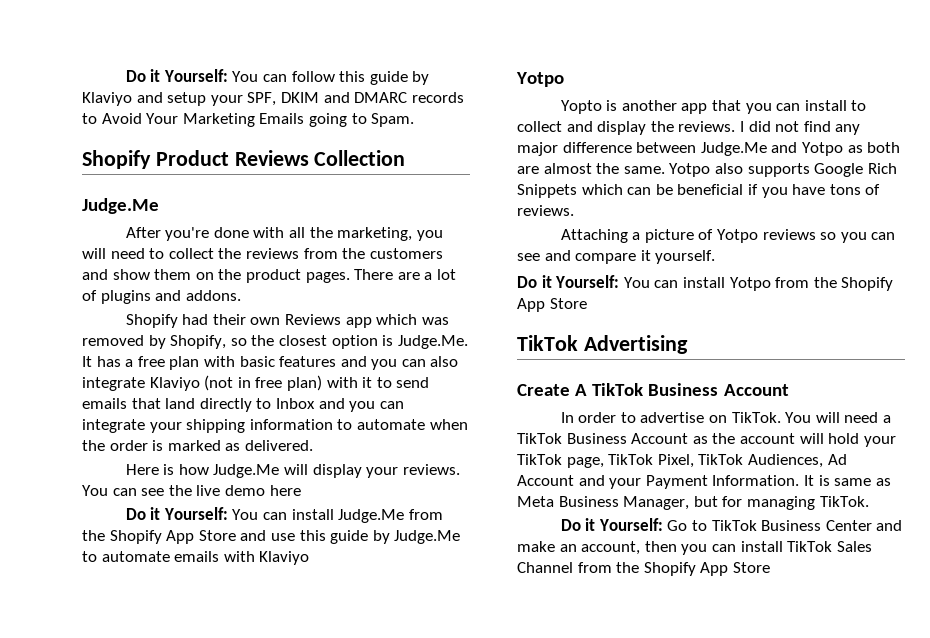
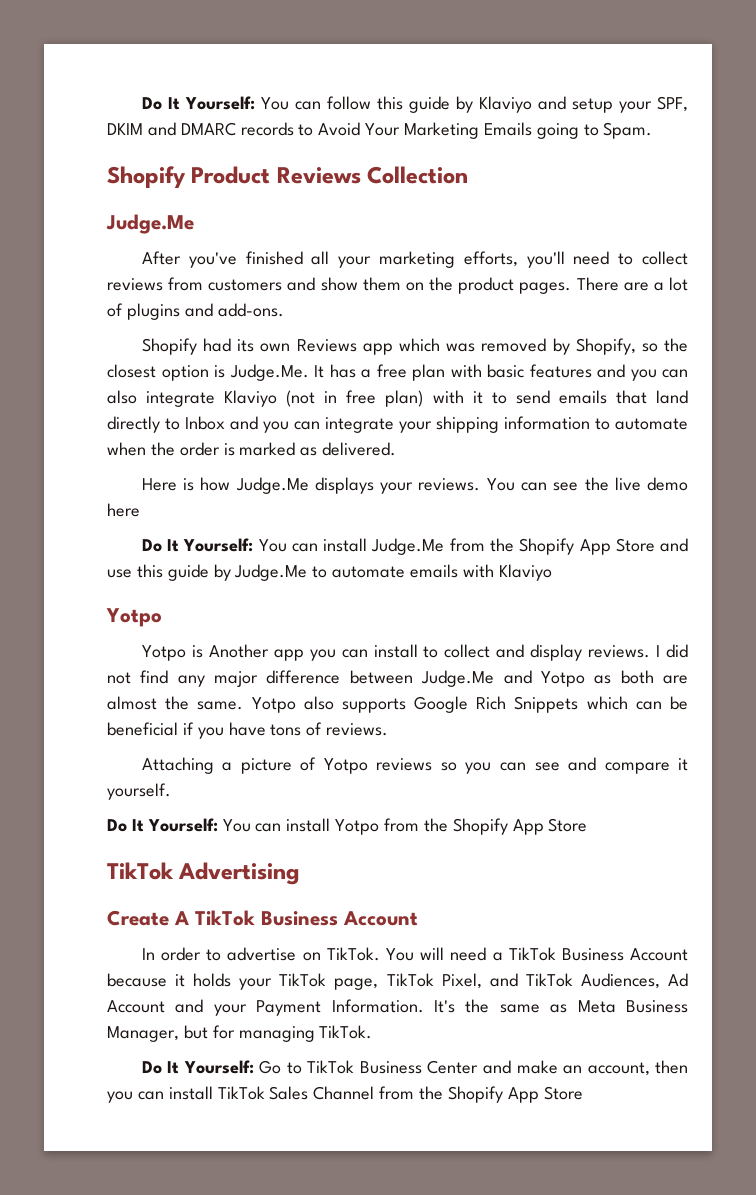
- Do it Yourself: You can follow this guide by Klaviyo and setup your SPF, DKIM and DMARC records to Avoid Your Marketing Emails going to Spam.
+ Do It Yourself: You can follow this guide by Klaviyo and setup your SPF, DKIM and DMARC records to Avoid Your Marketing Emails going to Spam.
- After you're done with all the marketing, you will need to collect the reviews from the customers and show them on the product pages.
+ After you've finished all your marketing efforts, you'll need to collect reviews from customers and show them on the product pages.
- There are a lot of plugins and addons.
+ There are a lot of plugins and add-ons.
- Shopify had their own Reviews app which was removed by Shopify, so the closest option is Judge.Me. It has a free plan with basic features and you can also integrate Klaviyo (not in free plan) with it to send emails that land directly to Inbox and you can integrate your shipping information to automate when the order is marked as delivered.
+ Shopify had its own Reviews app which was removed by Shopify, so the closest option is Judge.Me. It has a free plan with basic features and you can also integrate Klaviyo (not in free plan) with it to send emails that land directly to Inbox and you can integrate your shipping information to automate when the order is marked as delivered.
- Here is how Judge.Me will display your reviews.
+ Here is how Judge.Me displays your reviews.
- Do it Yourself: You can install Judge.Me from the Shopify App Store and use this guide by Judge.Me to automate emails with Klaviyo
+ Do It Yourself: You can install Judge.Me from the Shopify App Store and use this guide by Judge.Me to automate emails with Klaviyo
- Yopto is another app that you can install to collect and display the reviews.
+ Yotpo is Another app you can install to collect and display reviews.
- Do it Yourself: You can install Yotpo from the Shopify App Store
+ Do It Yourself: You can install Yotpo from the Shopify App Store
- You will need a TikTok Business Account as the account will hold your TikTok page, TikTok Pixel, TikTok Audiences, Ad Account and your Payment Information.
+ You will need a TikTok Business Account because it holds your TikTok page, TikTok Pixel, and TikTok Audiences, Ad Account and your Payment Information.
- It is same as Meta Business Manager, but for managing TikTok.
+ It's the same as Meta Business Manager, but for managing TikTok.
- Do it Yourself: Go to TikTok Business Center and make an account, then you can install TikTok Sales Channel from the Shopify App Store
+ Do It Yourself: Go to TikTok Business Center and make an account, then you can install TikTok Sales Channel from the Shopify App Store

